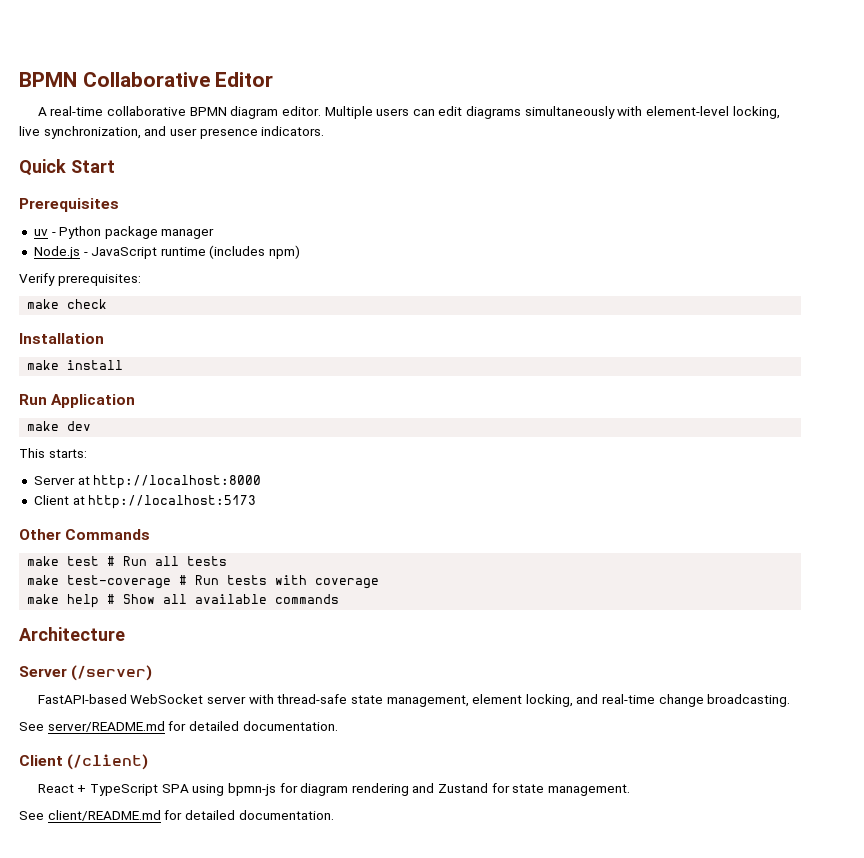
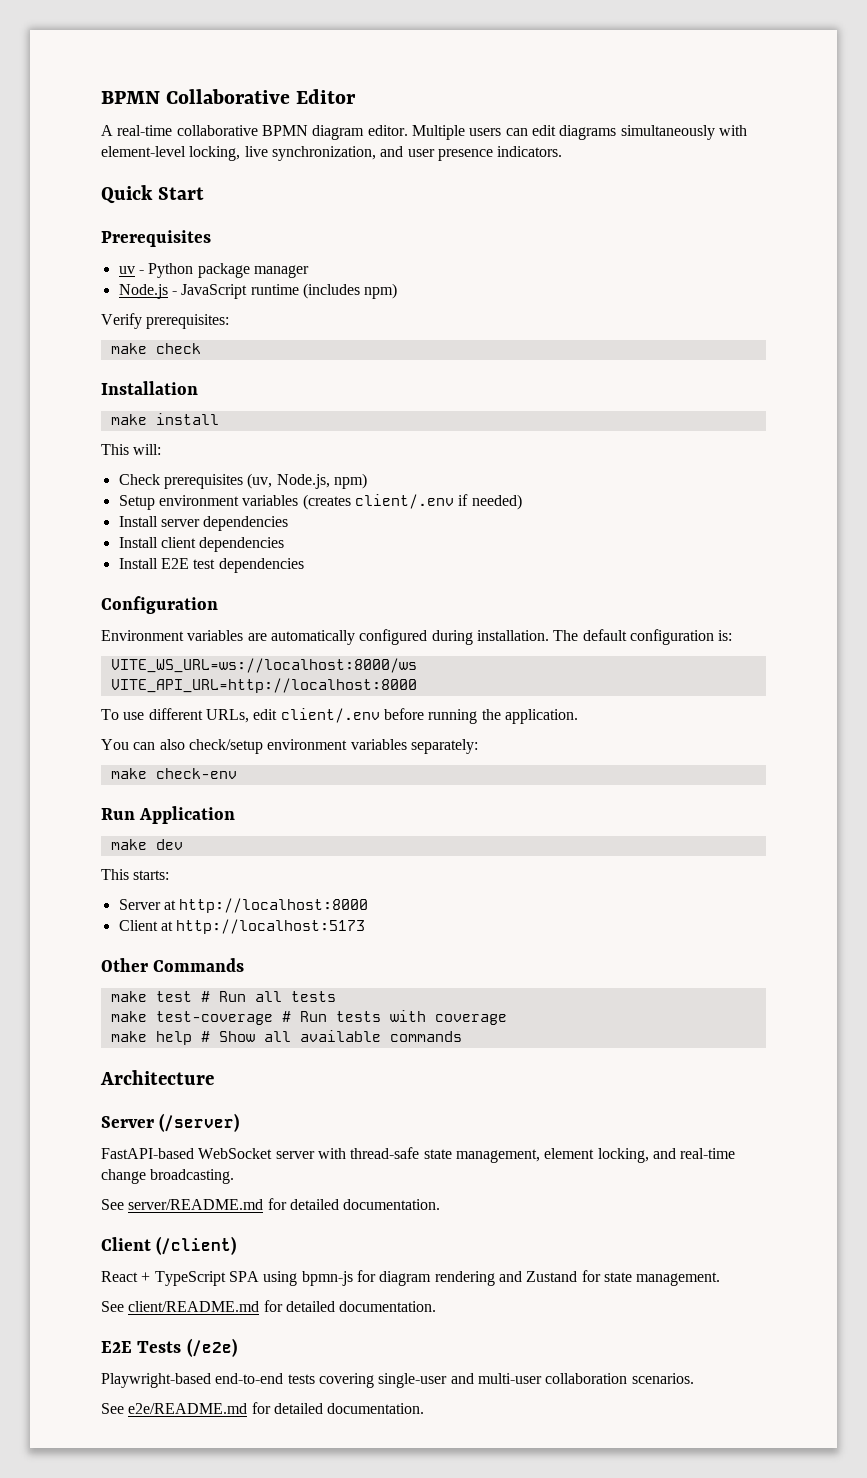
+ This will:
+ Check prerequisites (uv, Node.js, npm)
+ Setup environment variables (creates client/.env if needed)
+ Install server dependencies
+ Install client dependencies
+ Install E2E test dependencies
+ Configuration
+ Environment variables are automatically configured during installation. The default configuration is:
+ VITE_WS_URL=ws://localhost:8000/ws
+ VITE_API_URL=http://localhost:8000
+ To use different URLs, edit client/.env before running the application.
+ You can also check/setup environment variables separately:
+ make check-env
+ E2E Tests (/e2e)
+ Playwright-based end-to-end tests covering single-user and multi-user collaboration scenarios.
+ See e2e/README.md for detailed documentation.

